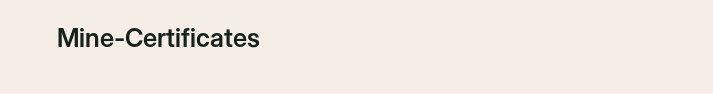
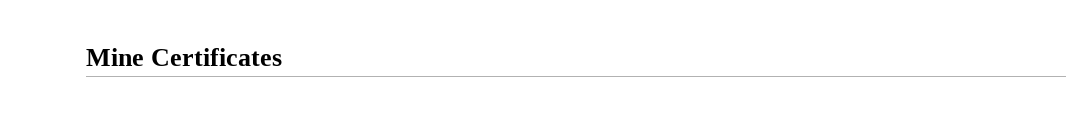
- Mine-Certificates
+ Mine Certificates

